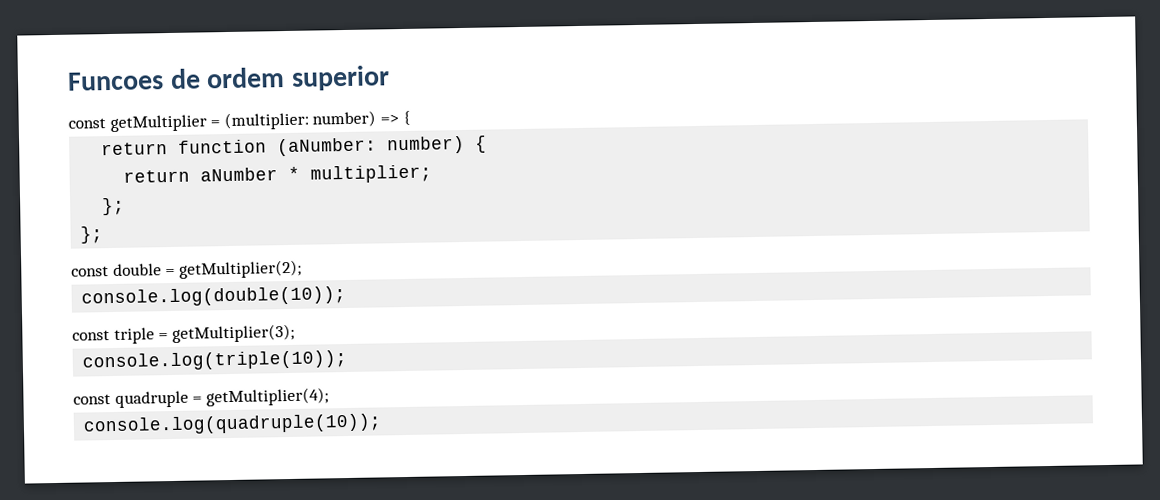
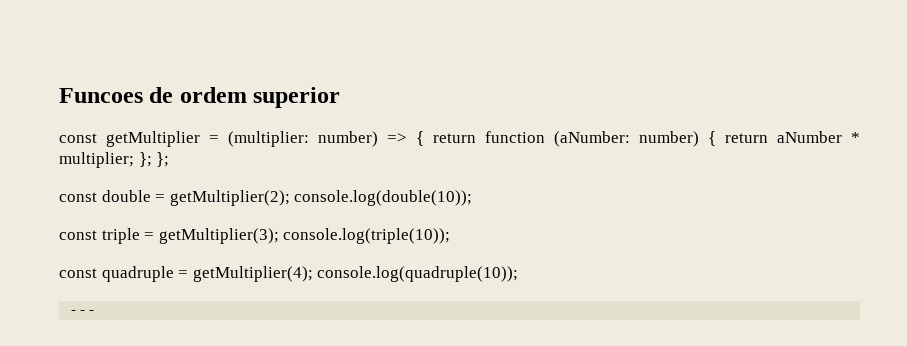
- const getMultiplier = (multiplier: number) => {
- return function (aNumber: number) {
- return aNumber * multiplier;
- };
- };
+ const getMultiplier = (multiplier: number) => { return function (aNumber: number) { return aNumber * multiplier; }; };
- const double = getMultiplier(2);
- console.log(double(10));
+ const double = getMultiplier(2); console.log(double(10));
- const triple = getMultiplier(3);
- console.log(triple(10));
+ const triple = getMultiplier(3); console.log(triple(10));
- const quadruple = getMultiplier(4);
- console.log(quadruple(10));
+ const quadruple = getMultiplier(4); console.log(quadruple(10));
+ ---

